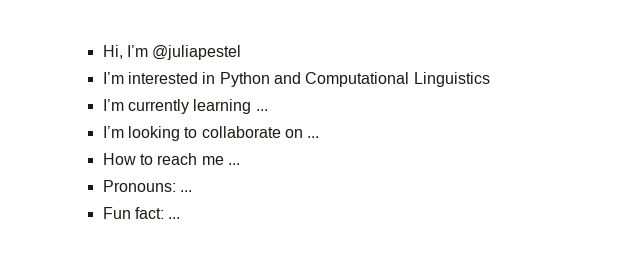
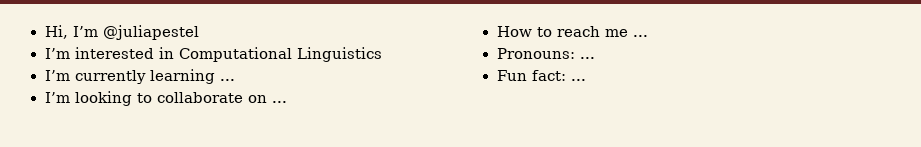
- I’m interested in Python and Computational Linguistics
+ I’m interested in Computational Linguistics

